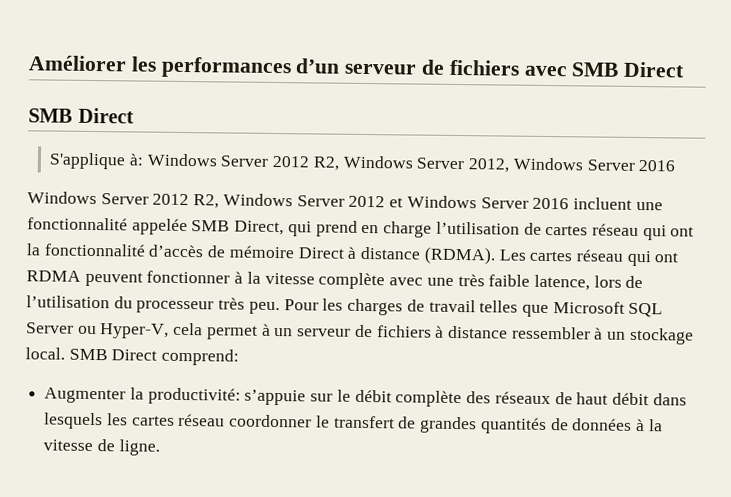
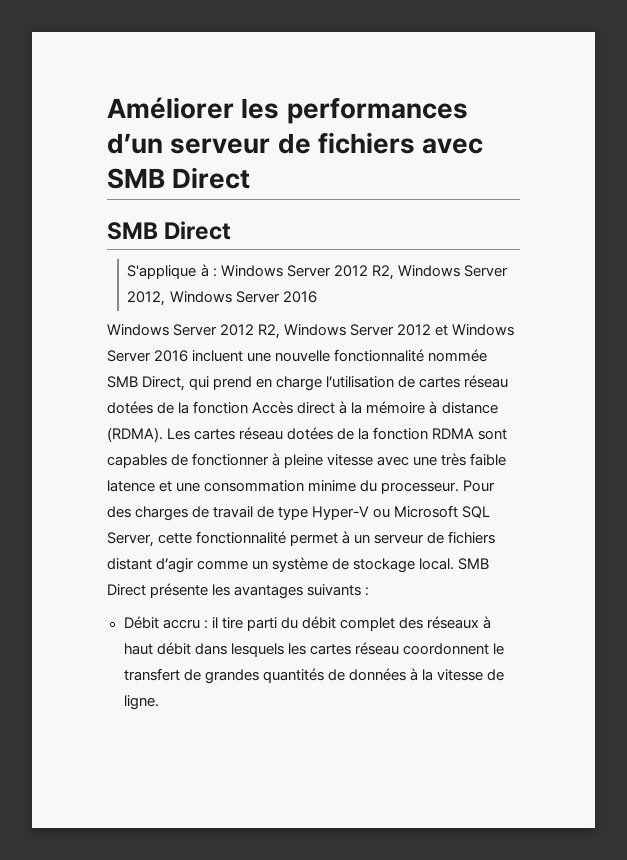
- S'applique à: Windows Server 2012 R2, Windows Server 2012, Windows Server 2016
+ S'applique à : Windows Server 2012 R2, Windows Server 2012, Windows Server 2016
- Windows Server 2012 R2, Windows Server 2012 et Windows Server 2016 incluent une fonctionnalité appelée SMB Direct, qui prend en charge l’utilisation de cartes réseau qui ont la fonctionnalité d’accès de mémoire Direct à distance (RDMA).
+ Windows Server 2012 R2, Windows Server 2012 et Windows Server 2016 incluent une nouvelle fonctionnalité nommée SMB Direct, qui prend en charge l’utilisation de cartes réseau dotées de la fonction Accès direct à la mémoire à distance (RDMA).
- Les cartes réseau qui ont RDMA peuvent fonctionner à la vitesse complète avec une très faible latence, lors de l’utilisation du processeur très peu. Pour les charges de travail telles que Microsoft SQL Server ou Hyper-V, cela permet à un serveur de fichiers à distance ressembler à un stockage local. SMB Direct comprend:
- Augmenter la productivité: s’appuie sur le débit complète des réseaux de haut débit dans lesquels les cartes réseau coordonner le transfert de grandes quantités de données à la vitesse de ligne.
+ Les cartes réseau dotées de la fonction RDMA sont capables de fonctionner à pleine vitesse avec une très faible latence et une consommation minime du processeur. Pour des charges de travail de type Hyper-V ou Microsoft SQL Server, cette fonctionnalité permet à un serveur de fichiers distant d’agir comme un système de stockage local. SMB Direct présente les avantages suivants :
+ Débit accru : il tire parti du débit complet des réseaux à haut débit dans lesquels les cartes réseau coordonnent le transfert de grandes quantités de données à la vitesse de ligne.

